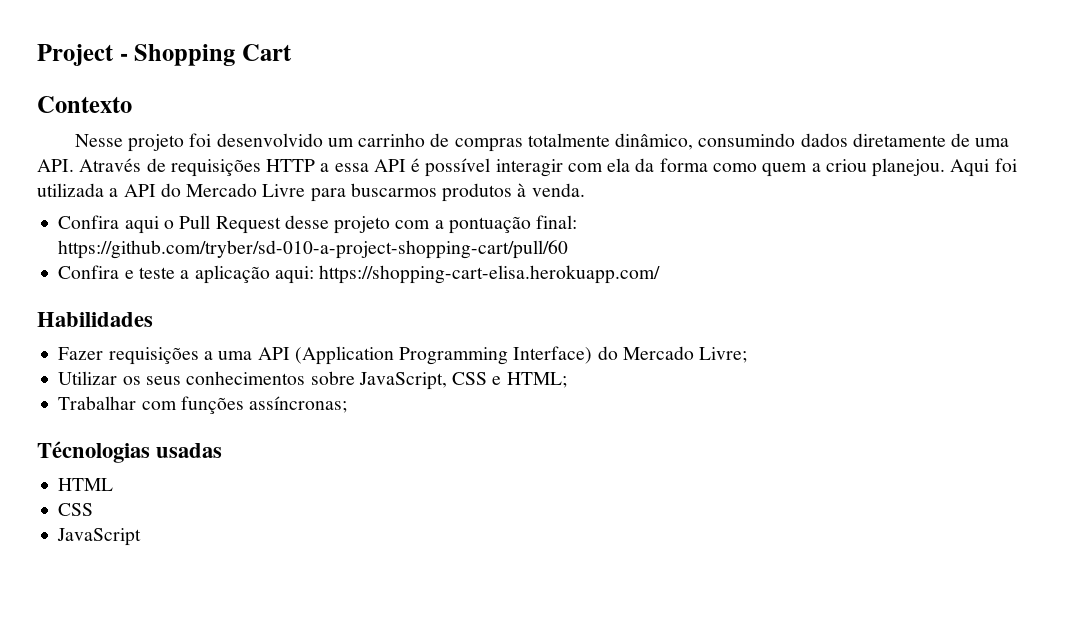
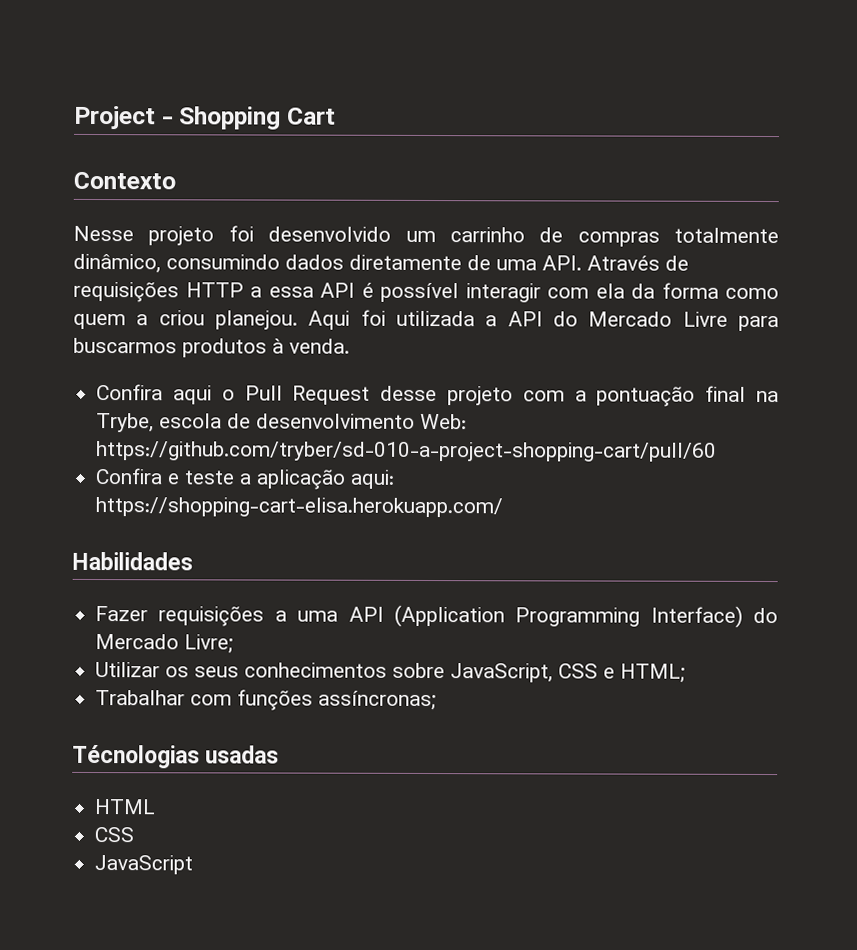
- Confira aqui o Pull Request desse projeto com a pontuação final: https://github.com/tryber/sd-010-a-project-shopping-cart/pull/60
+ Confira aqui o Pull Request desse projeto com a pontuação final na Trybe, escola de desenvolvimento Web: https://github.com/tryber/sd-010-a-project-shopping-cart/pull/60

